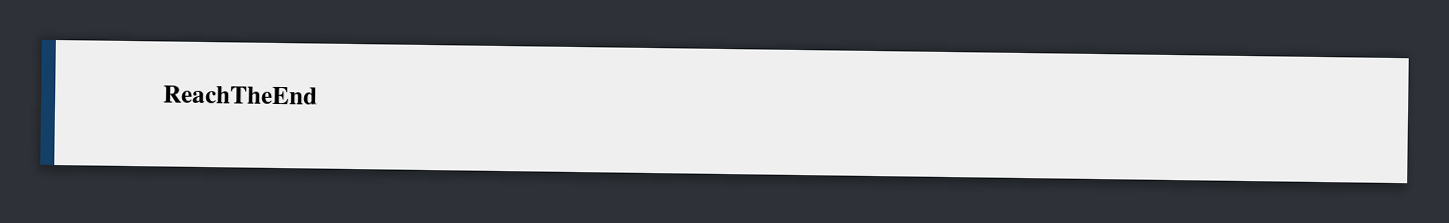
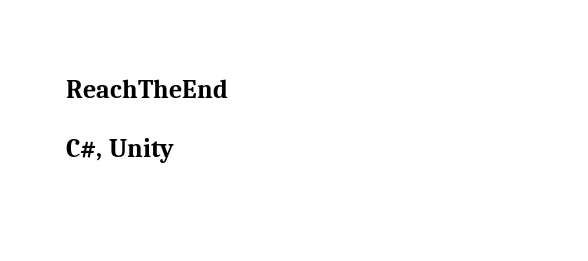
+ C#, Unity

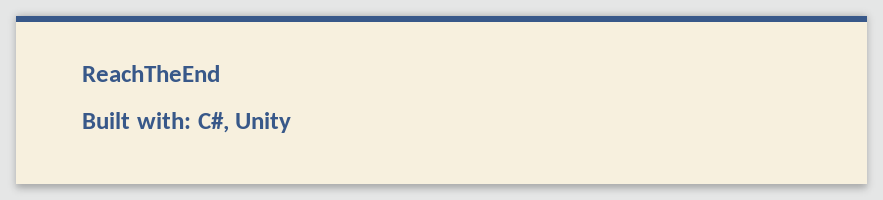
- C#, Unity
+ Built with: C#, Unity

